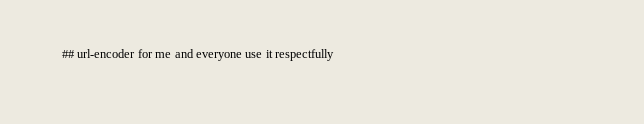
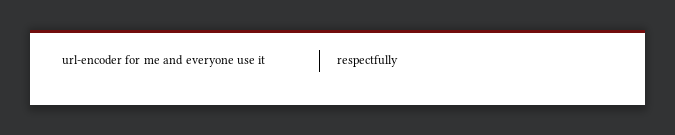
- ## url-encoder for me and everyone use it respectfully
+ url-encoder for me and everyone use it respectfully

